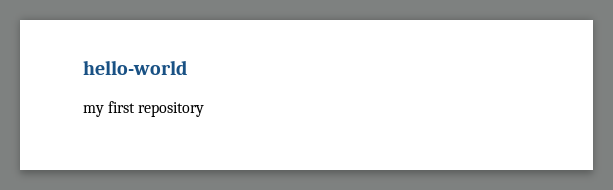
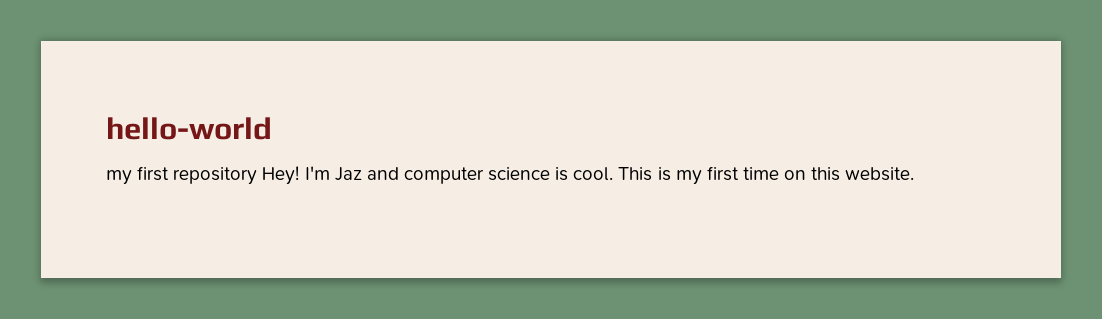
- my first repository
+ my first repository Hey! I'm Jaz and computer science is cool. This is my first time on this website.

